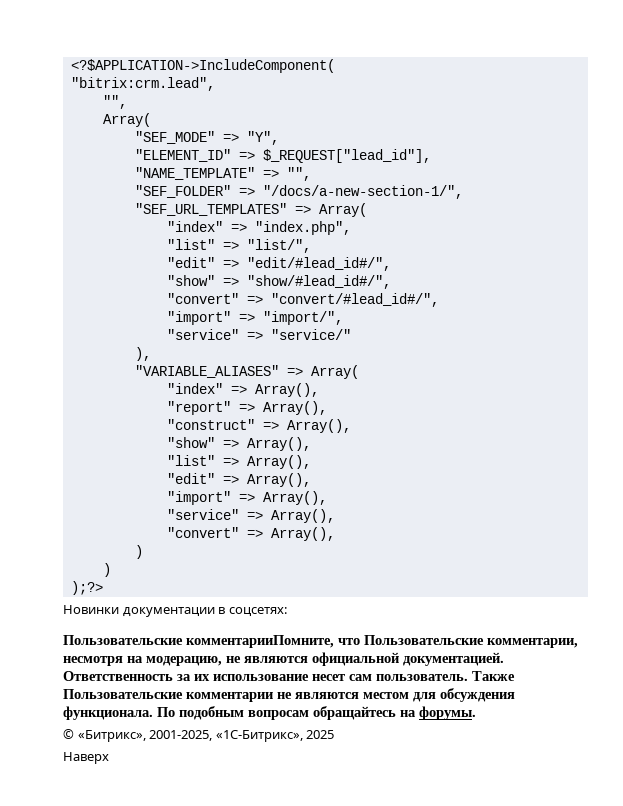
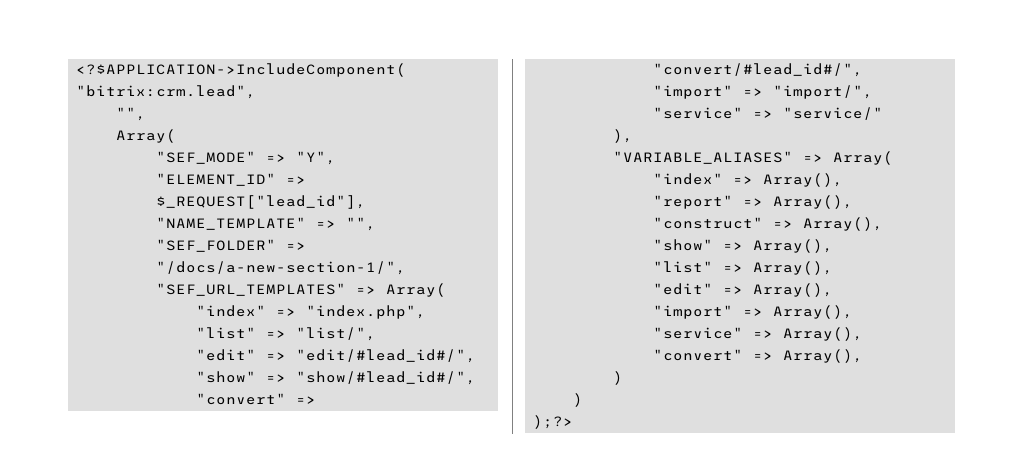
- Новинки документации в соцсетях:
- Пользовательские комментарииПомните, что Пользовательские комментарии, несмотря на модерацию, не являются официальной документацией. Ответственность за их использование несет сам пользователь. Также Пользовательские комментарии не являются местом для обсуждения функционала. По подобным вопросам обращайтесь на форумы.
- © «Битрикс», 2001-2025, «1С-Битрикс», 2025
- Наверх

